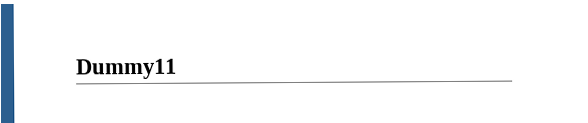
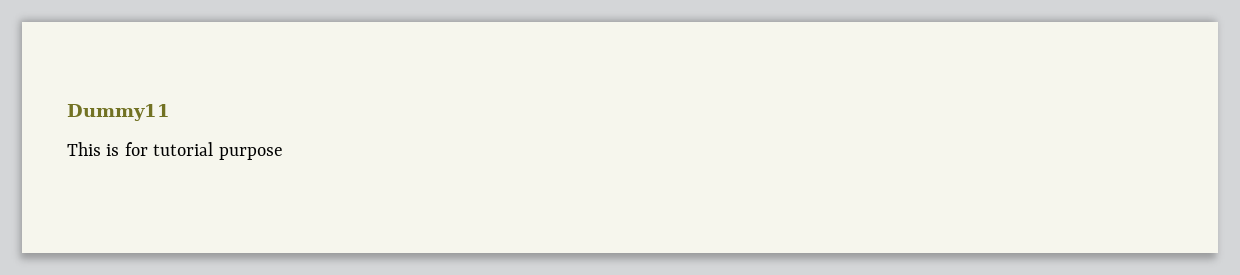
+ This is for tutorial purpose

